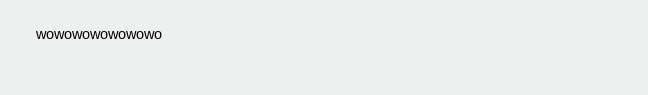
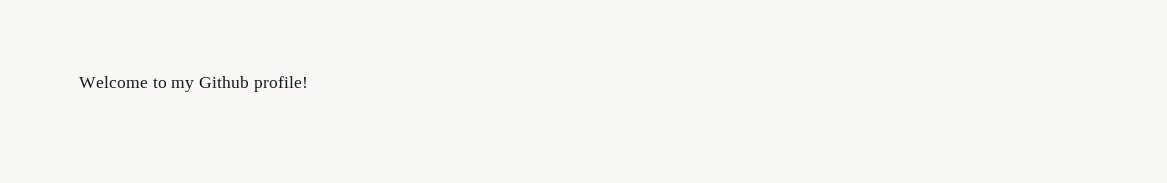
- wowowowowowowo
+ Welcome to my Github profile!

